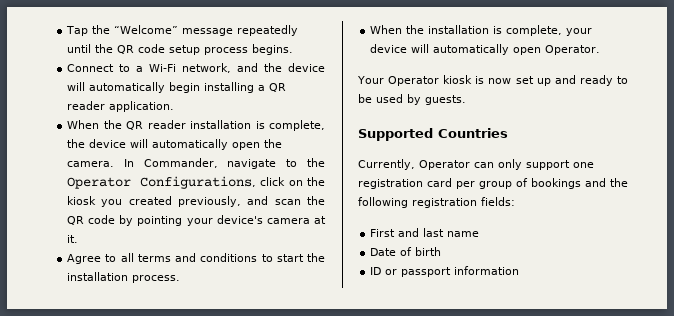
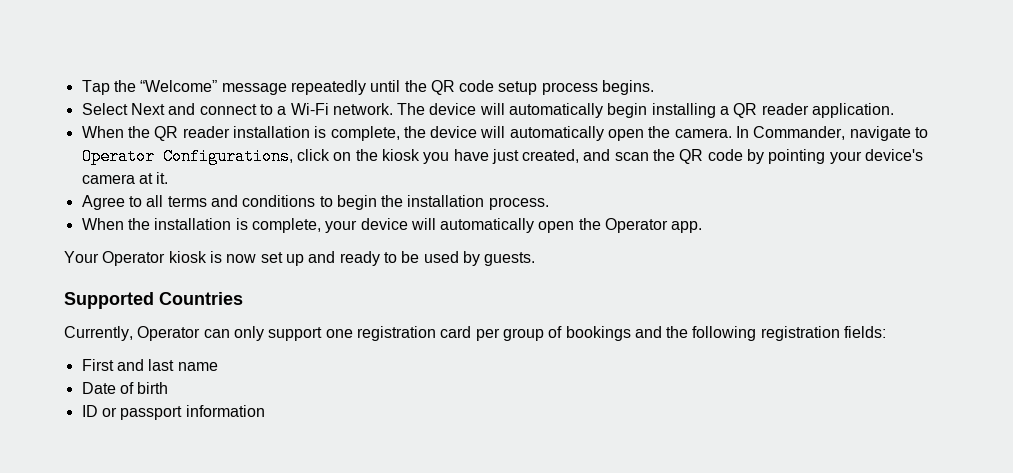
- Connect to a Wi-Fi network, and the device will automatically begin installing a QR reader application.
+ Select Next and connect to a Wi-Fi network. The device will automatically begin installing a QR reader application.
- In Commander, navigate to the Operator Configurations, click on the kiosk you created previously, and scan the QR code by pointing your device's camera at it.
+ In Commander, navigate to Operator Configurations, click on the kiosk you have just created, and scan the QR code by pointing your device's camera at it.
- Agree to all terms and conditions to start the installation process.
+ Agree to all terms and conditions to begin the installation process.
- When the installation is complete, your device will automatically open Operator.
+ When the installation is complete, your device will automatically open the Operator app.

